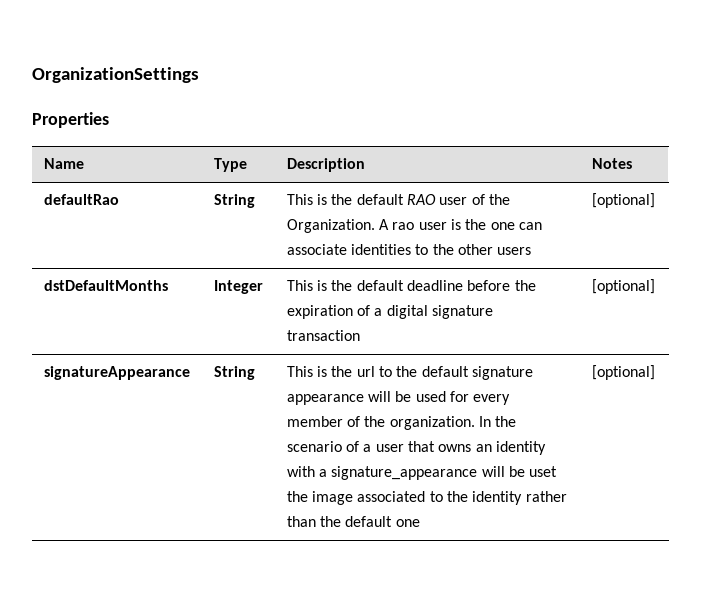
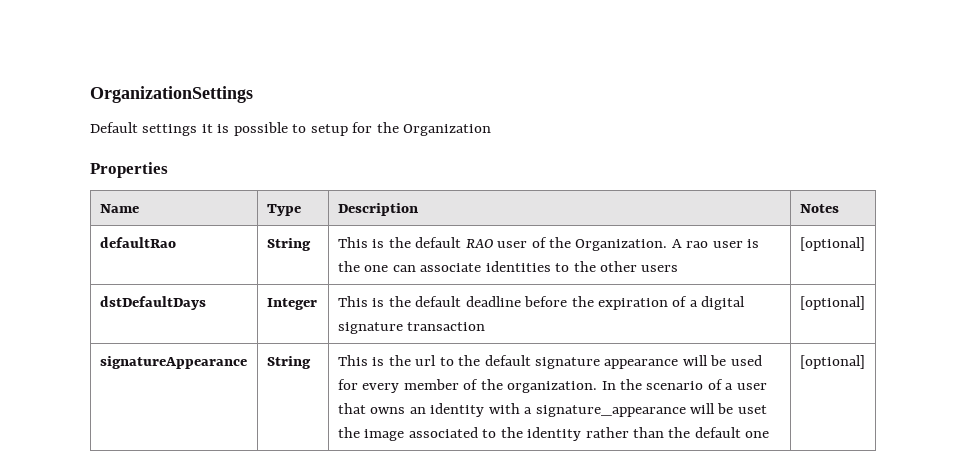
+ Default settings it is possible to setup for the Organization
- dstDefaultMonths | Integer | This is the default deadline before the expiration of a digital signature transaction | [optional]
+ dstDefaultDays | Integer | This is the default deadline before the expiration of a digital signature transaction | [optional]

